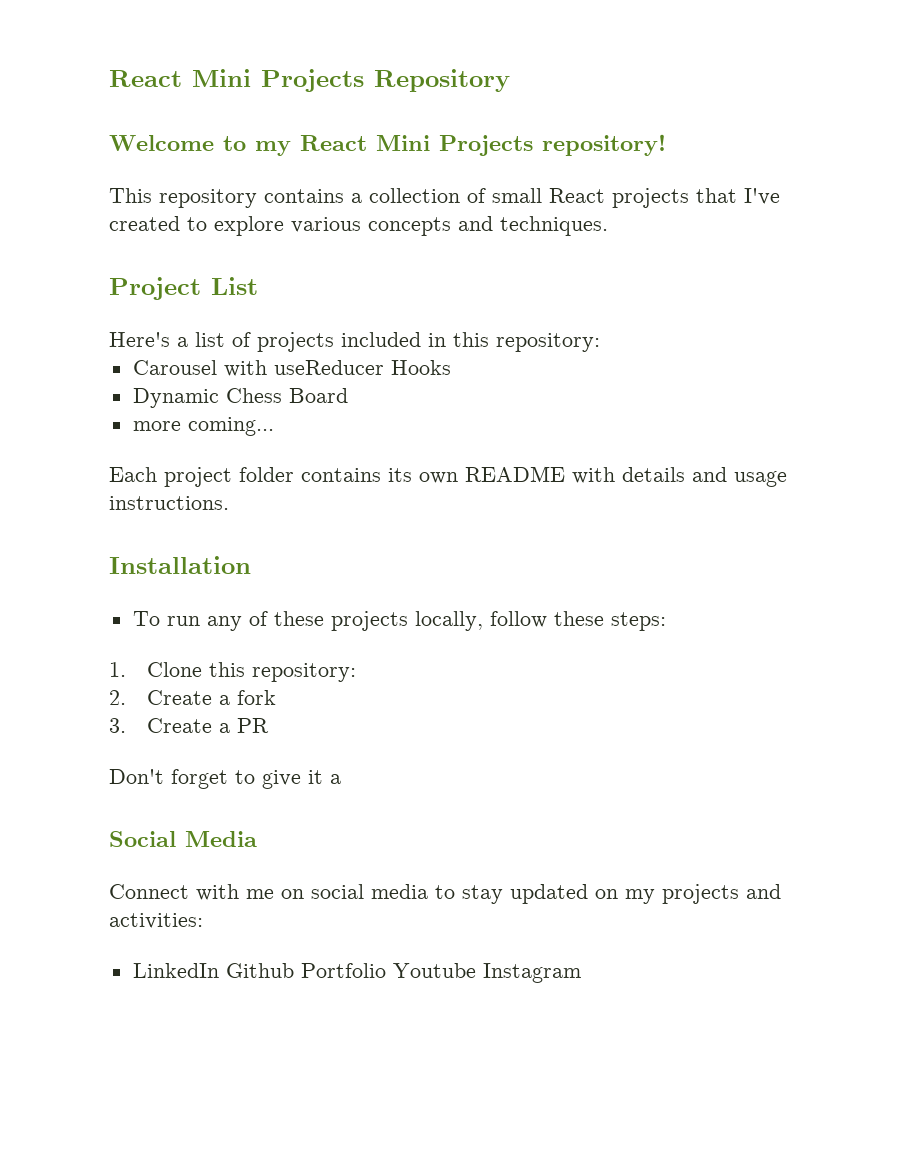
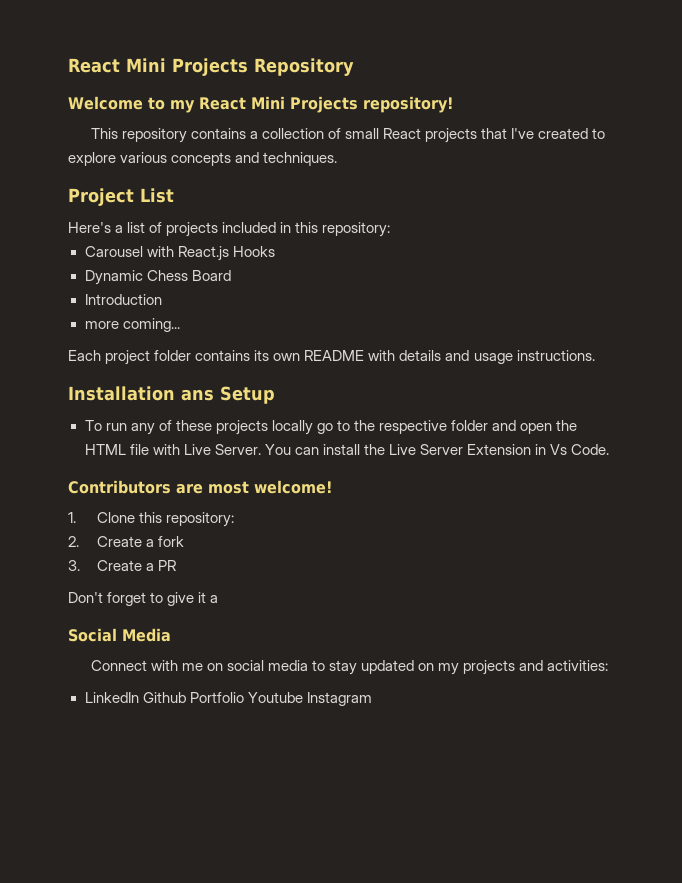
- Carousel with useReducer Hooks
+ Carousel with React.js Hooks
+ Introduction
- Installation
+ Installation ans Setup
- To run any of these projects locally, follow these steps:
+ To run any of these projects locally go to the respective folder and open the HTML file with Live Server. You can install the Live Server Extension in Vs Code.
+ Contributors are most welcome!

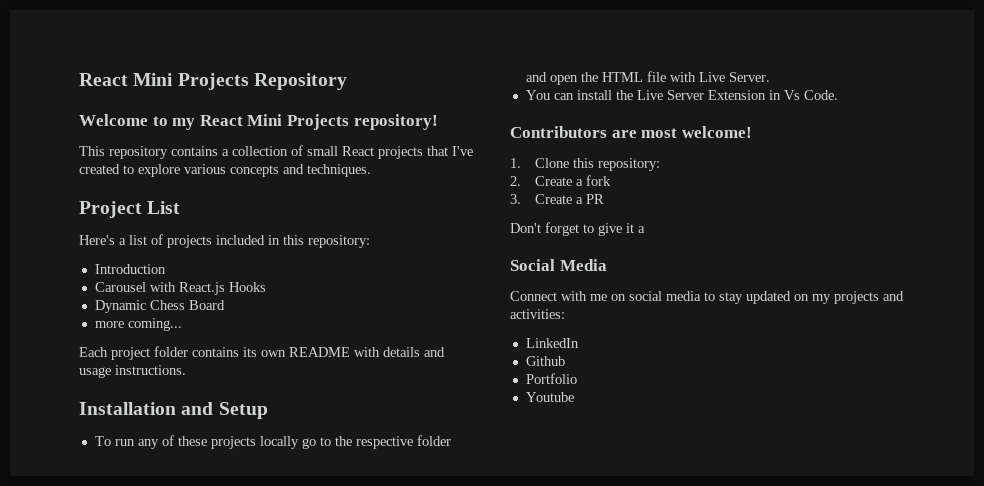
+ Introduction
- Introduction
- Installation ans Setup
+ Installation and Setup
- To run any of these projects locally go to the respective folder and open the HTML file with Live Server. You can install the Live Server Extension in Vs Code.
+ To run any of these projects locally go to the respective folder and open the HTML file with Live Server.
+ You can install the Live Server Extension in Vs Code.
- LinkedIn Github Portfolio Youtube Instagram
+ LinkedIn
+ Github
+ Portfolio
+ Youtube

